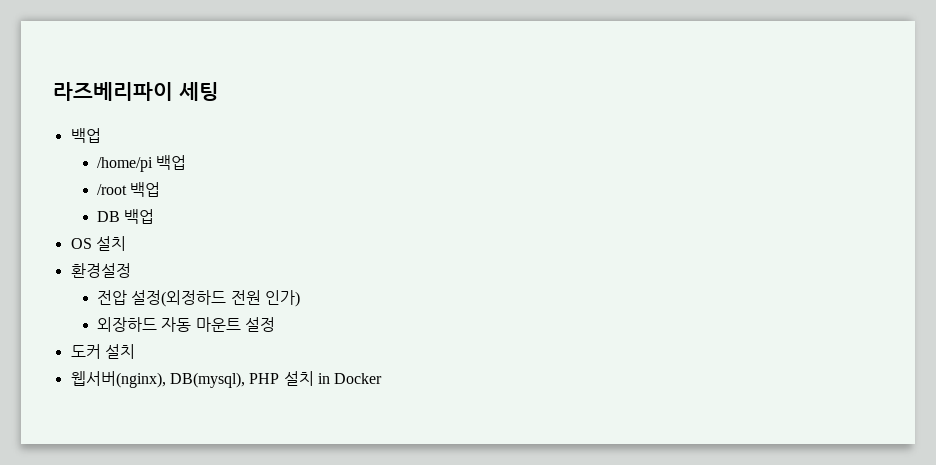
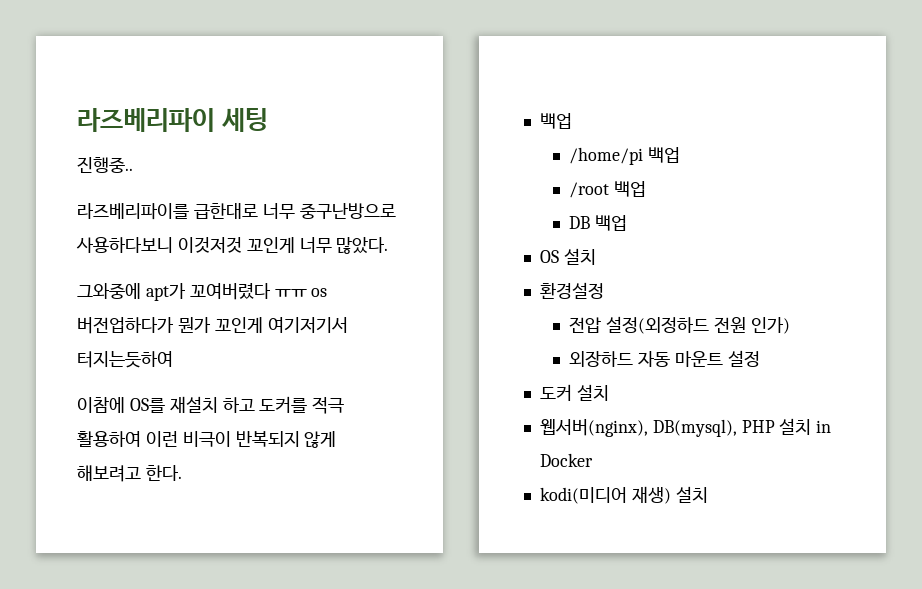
+ 진행중..
+ 라즈베리파이를 급한대로 너무 중구난방으로 사용하다보니 이것저것 꼬인게 너무 많았다.
+ 그와중에 apt가 꼬여버렸다 ㅠㅠ os 버전업하다가 뭔가 꼬인게 여기저기서 터지는듯하여
+ 이참에 OS를 재설치 하고 도커를 적극 활용하여 이런 비극이 반복되지 않게 해보려고 한다.
+ kodi(미디어 재생) 설치

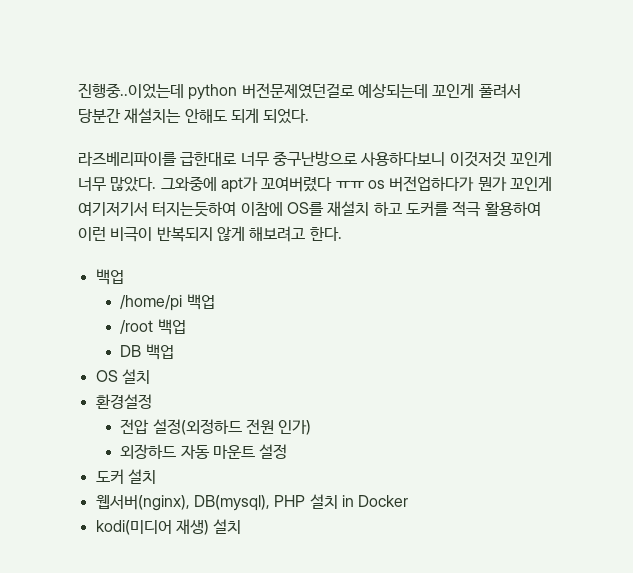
- 라즈베리파이 세팅
- 진행중..
+ 진행중..이었는데 python 버전문제였던걸로 예상되는데 꼬인게 풀려서 당분간 재설치는 안해도 되게 되었다.
- 라즈베리파이를 급한대로 너무 중구난방으로 사용하다보니 이것저것 꼬인게 너무 많았다.
- 그와중에 apt가 꼬여버렸다 ㅠㅠ os 버전업하다가 뭔가 꼬인게 여기저기서 터지는듯하여
- 이참에 OS를 재설치 하고 도커를 적극 활용하여 이런 비극이 반복되지 않게 해보려고 한다.
+ 라즈베리파이를 급한대로 너무 중구난방으로 사용하다보니 이것저것 꼬인게 너무 많았다. 그와중에 apt가 꼬여버렸다 ㅠㅠ os 버전업하다가 뭔가 꼬인게 여기저기서 터지는듯하여 이참에 OS를 재설치 하고 도커를 적극 활용하여 이런 비극이 반복되지 않게 해보려고 한다.

